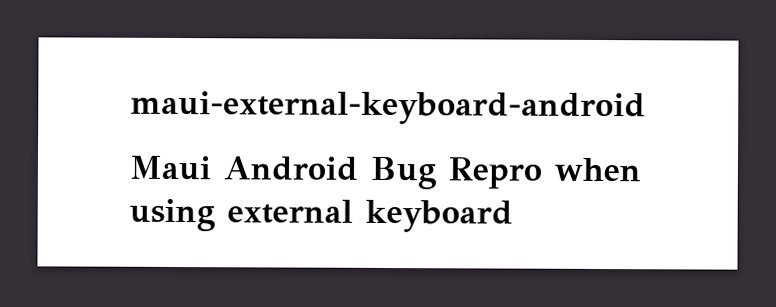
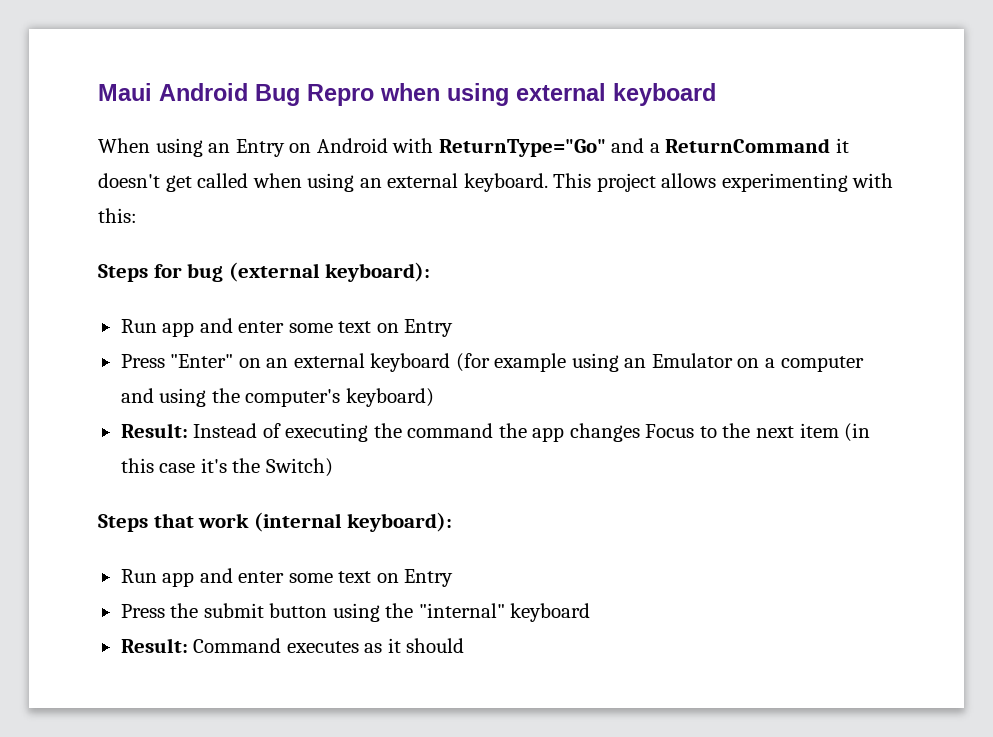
- maui-external-keyboard-android
+ When using an Entry on Android with ReturnType="Go" and a ReturnCommand it doesn't get called when using an external keyboard. This project allows experimenting with this:
+ Steps for bug (external keyboard):
+ Run app and enter some text on Entry
+ Press "Enter" on an external keyboard (for example using an Emulator on a computer and using the computer's keyboard)
+ Result: Instead of executing the command the app changes Focus to the next item (in this case it's the Switch)
+ Steps that work (internal keyboard):
+ Run app and enter some text on Entry
+ Press the submit button using the "internal" keyboard
+ Result: Command executes as it should

